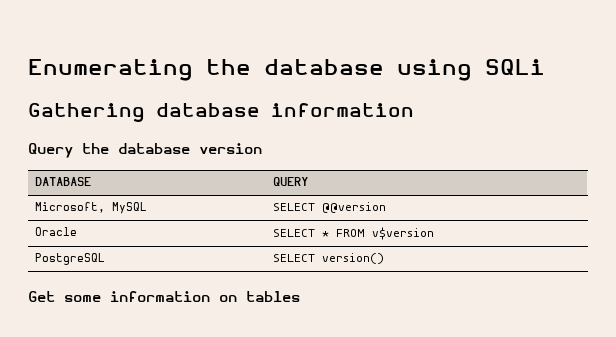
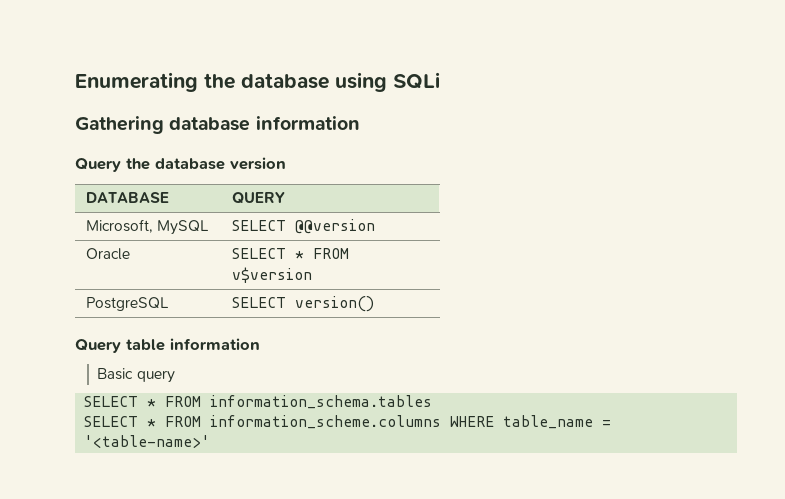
- Get some information on tables
+ Query table information
+ Basic query
+ SELECT * FROM information_schema.tables
+ SELECT * FROM information_scheme.columns WHERE table_name = '<table-name>'

